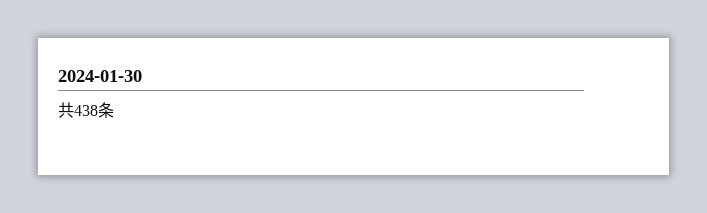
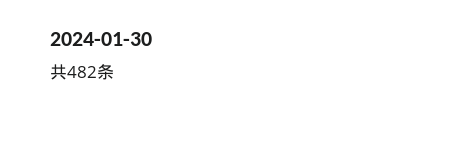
- 共438条
+ 共482条

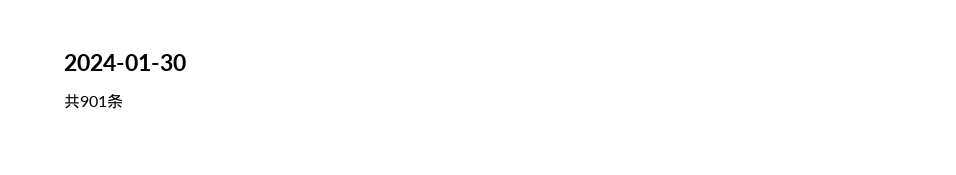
- 共482条
+ 共901条

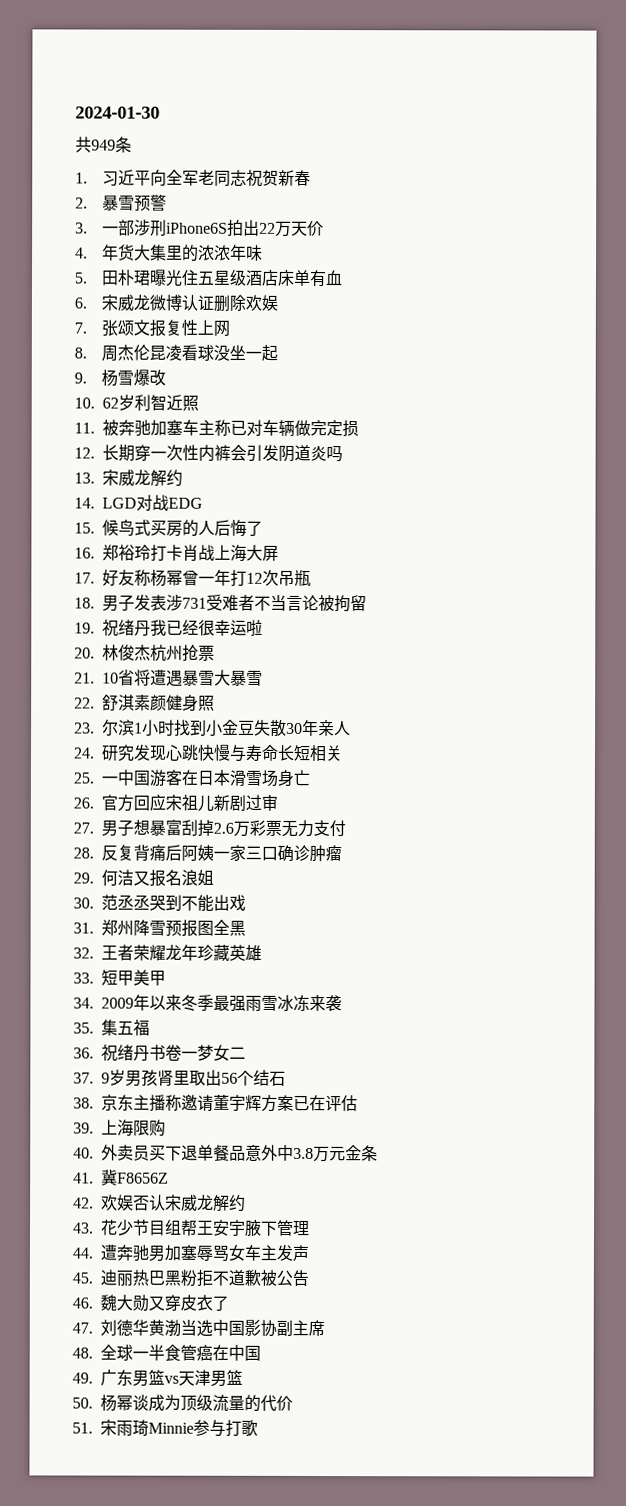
- 共901条
+ 共949条
+ 1.习近平向全军老同志祝贺新春
+ 2.暴雪预警
+ 3.一部涉刑iPhone6S拍出22万天价
+ 4.年货大集里的浓浓年味
+ 5.田朴珺曝光住五星级酒店床单有血
+ 6.宋威龙微博认证删除欢娱
+ 7.张颂文报复性上网
+ 8.周杰伦昆凌看球没坐一起
+ 9.杨雪爆改
+ 10. 62岁利智近照
+ 11.被奔驰加塞车主称已对车辆做完定损
+ 12.长期穿一次性内裤会引发阴道炎吗
+ 13.宋威龙解约
+ 14. LGD对战EDG
+ 15.候鸟式买房的人后悔了
+ 16.郑裕玲打卡肖战上海大屏
+ 17.好友称杨幂曾一年打12次吊瓶
+ 18.男子发表涉731受难者不当言论被拘留
+ 19.祝绪丹我已经很幸运啦
+ 20.林俊杰杭州抢票
+ 21. 10省将遭遇暴雪大暴雪
+ 22.舒淇素颜健身照
+ 23.尔滨1小时找到小金豆失散30年亲人
+ 24.研究发现心跳快慢与寿命长短相关
+ 25.一中国游客在日本滑雪场身亡
+ 26.官方回应宋祖儿新剧过审
+ 27.男子想暴富刮掉2.6万彩票无力支付
+ 28.反复背痛后阿姨一家三口确诊肿瘤
+ 29.何洁又报名浪姐
+ 30.范丞丞哭到不能出戏
+ 31.郑州降雪预报图全黑
+ 32.王者荣耀龙年珍藏英雄
+ 33.短甲美甲
+ 34. 2009年以来冬季最强雨雪冰冻来袭
+ 35.集五福
+ 36.祝绪丹书卷一梦女二
+ 37. 9岁男孩肾里取出56个结石
+ 38.京东主播称邀请董宇辉方案已在评估
+ 39.上海限购
+ 40.外卖员买下退单餐品意外中3.8万元金条
+ 41.冀F8656Z
+ 42.欢娱否认宋威龙解约
+ 43.花少节目组帮王安宇腋下管理
+ 44.遭奔驰男加塞辱骂女车主发声
+ 45.迪丽热巴黑粉拒不道歉被公告
+ 46.魏大勋又穿皮衣了
+ 47.刘德华黄渤当选中国影协副主席
+ 48.全球一半食管癌在中国
+ 49.广东男篮vs天津男篮
+ 50.杨幂谈成为顶级流量的代价
+ 51.宋雨琦Minnie参与打歌

